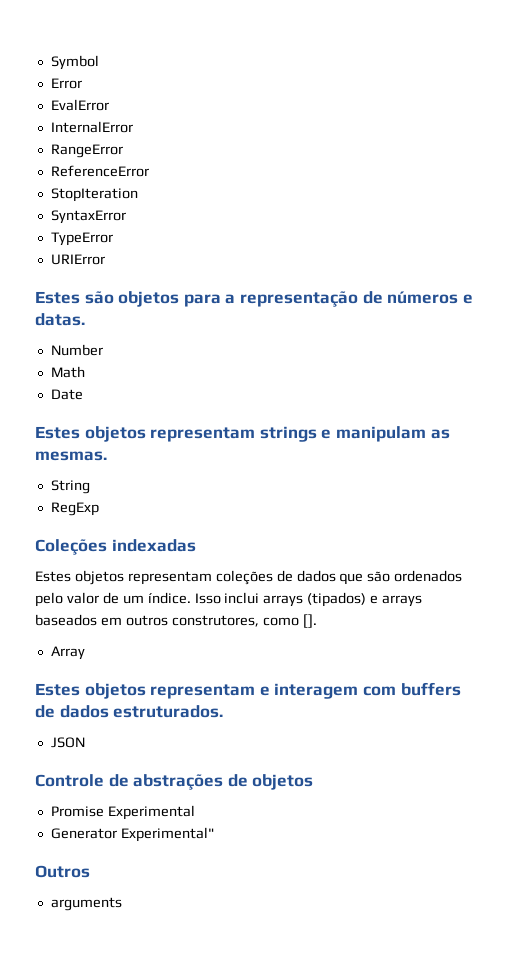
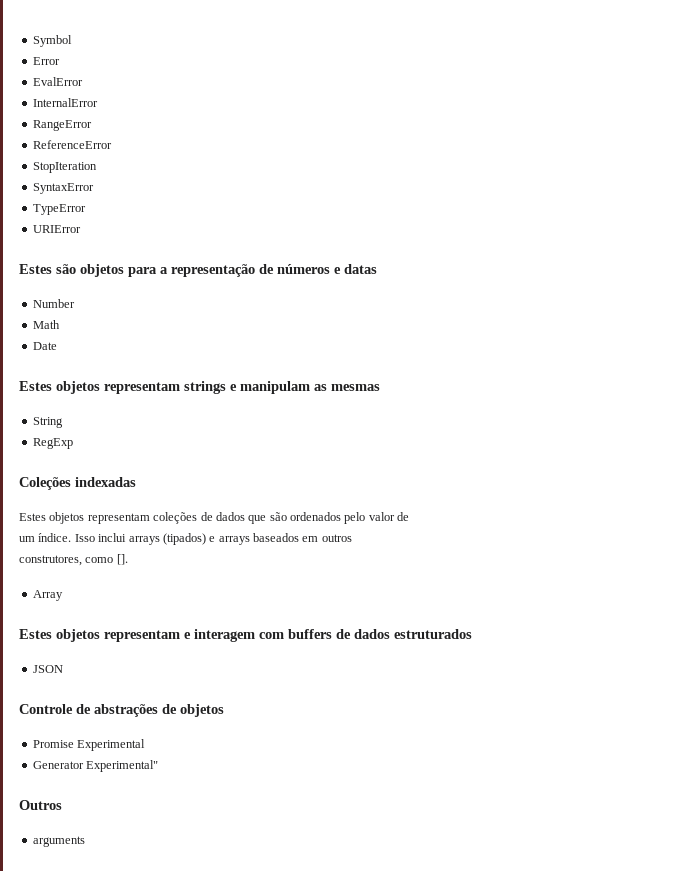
- Estes são objetos para a representação de números e datas.
+ Estes são objetos para a representação de números e datas
- Estes objetos representam strings e manipulam as mesmas.
+ Estes objetos representam strings e manipulam as mesmas
- Estes objetos representam coleções de dados que são ordenados pelo valor de um índice.
+ Estes objetos representam coleções de dados que são ordenados pelo valor de
+ um índice.
- Isso inclui arrays (tipados) e arrays baseados em outros construtores, como [].
+ Isso inclui arrays (tipados) e arrays baseados em outros
+ construtores, como [].
- Estes objetos representam e interagem com buffers de dados estruturados.
+ Estes objetos representam e interagem com buffers de dados estruturados

